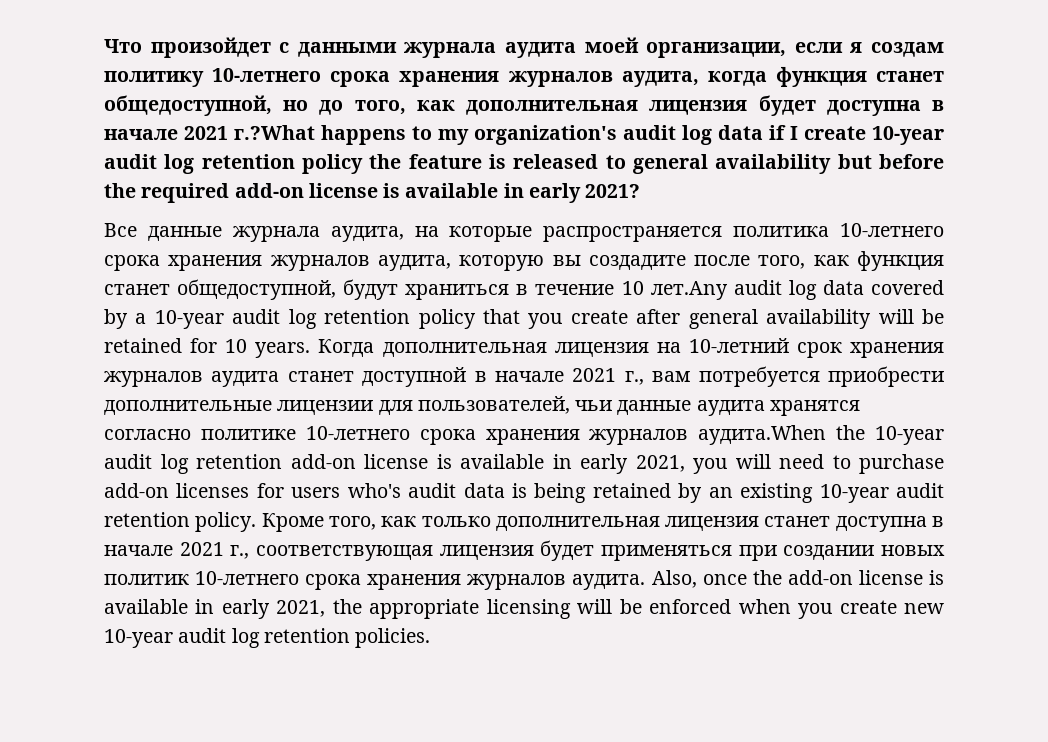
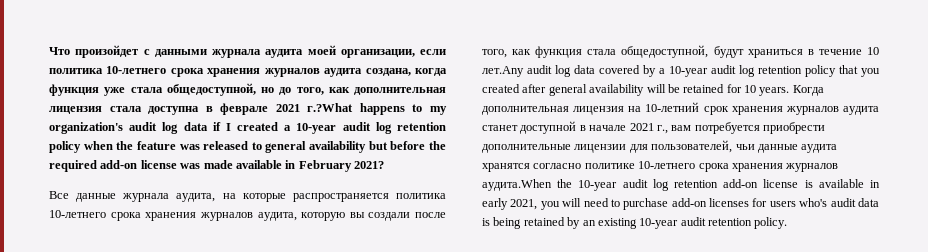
- Что произойдет с данными журнала аудита моей организации, если я создам политику 10-летнего срока хранения журналов аудита, когда функция станет общедоступной, но до того, как дополнительная лицензия будет доступна в начале 2021 г.?What happens to my organization's audit log data if I create 10-year audit log retention policy the feature is released to general availability but before the required add-on license is available in early 2021?
+ Что произойдет с данными журнала аудита моей организации, если политика 10-летнего срока хранения журналов аудита создана, когда функция уже стала общедоступной, но до того, как дополнительная лицензия стала доступна в феврале 2021 г.?What happens to my organization's audit log data if I created a 10-year audit log retention policy when the feature was released to general availability but before the required add-on license was made available in February 2021?
- Все данные журнала аудита, на которые распространяется политика 10-летнего срока хранения журналов аудита, которую вы создадите после того, как функция станет общедоступной, будут храниться в течение 10 лет.Any audit log data covered by a 10-year audit log retention policy that you create after general availability will be retained for 10 years.
+ Все данные журнала аудита, на которые распространяется политика 10-летнего срока хранения журналов аудита, которую вы создали после того, как функция стала общедоступной, будут храниться в течение 10 лет.Any audit log data covered by a 10-year audit log retention policy that you created after general availability will be retained for 10 years.
- Кроме того, как только дополнительная лицензия станет доступна в начале 2021 г., соответствующая лицензия будет применяться при создании новых политик 10-летнего срока хранения журналов аудита. Also, once the add-on license is available in early 2021, the appropriate licensing will be enforced when you create new 10-year audit log retention policies.

